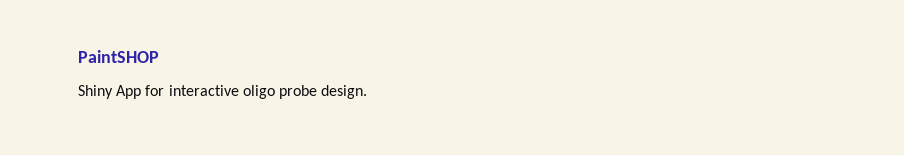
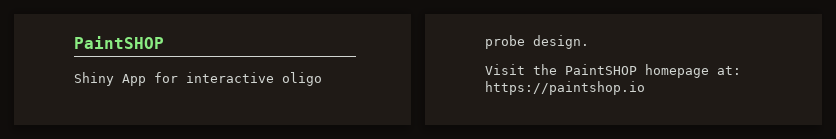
+ Visit the PaintSHOP homepage at: https://paintshop.io

